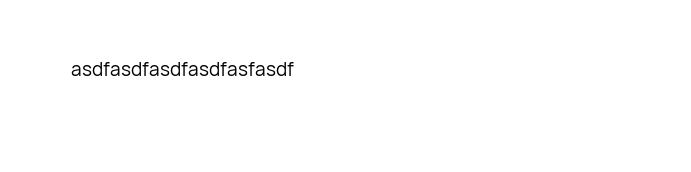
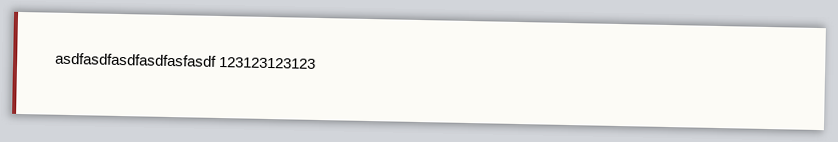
- asdfasdfasdfasdfasfasdf
+ asdfasdfasdfasdfasfasdf 123123123123

